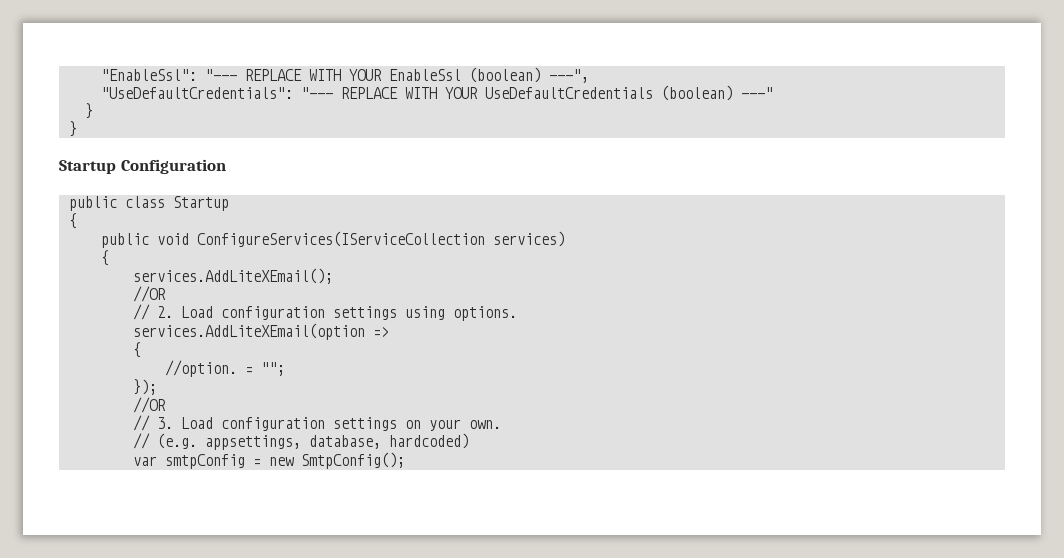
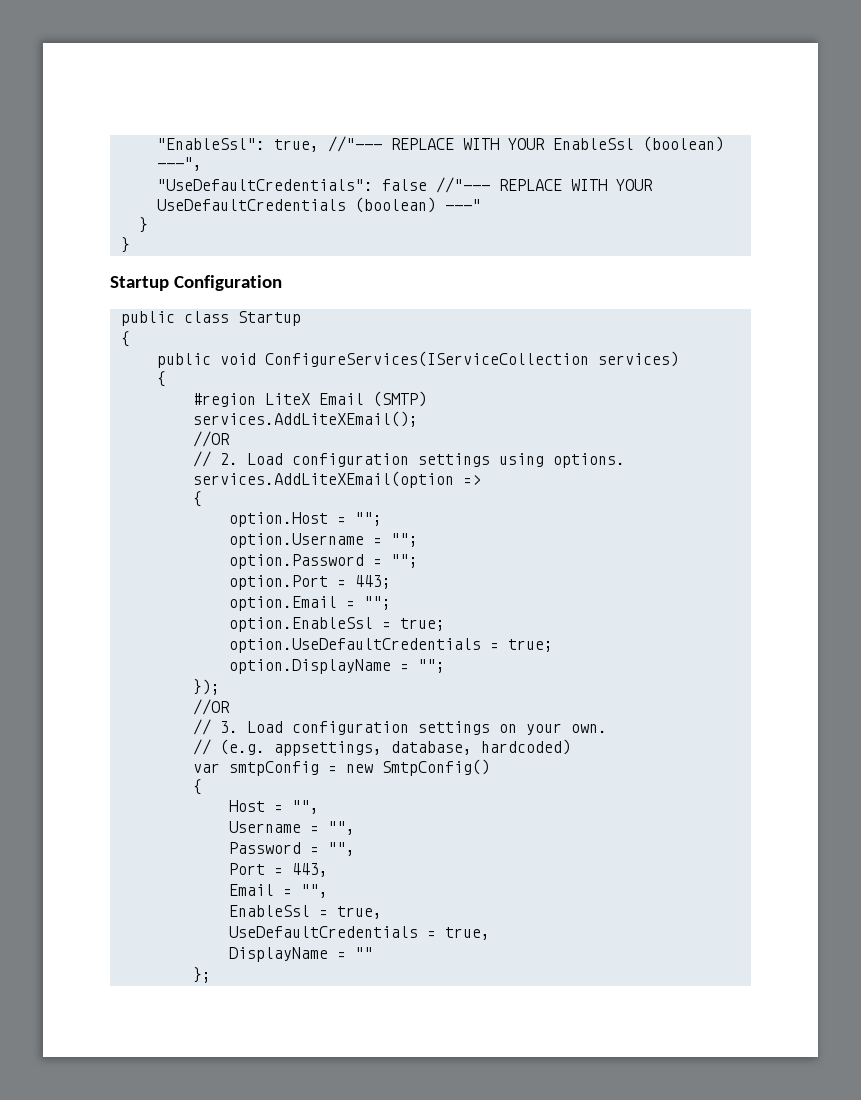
- "EnableSsl": "--- REPLACE WITH YOUR EnableSsl (boolean) ---",
+ "EnableSsl": true, //"--- REPLACE WITH YOUR EnableSsl (boolean) ---",
- "UseDefaultCredentials": "--- REPLACE WITH YOUR UseDefaultCredentials (boolean) ---"
+ "UseDefaultCredentials": false //"--- REPLACE WITH YOUR UseDefaultCredentials (boolean) ---"
+ #region LiteX Email (SMTP)
- //option. = "";
+ option.Host = "";
+ option.Username = "";
+ option.Password = "";
+ option.Port = 443;
+ option.Email = "";
+ option.EnableSsl = true;
+ option.UseDefaultCredentials = true;
+ option.DisplayName = "";
- var smtpConfig = new SmtpConfig();
+ var smtpConfig = new SmtpConfig()
+ {
+ Host = "",
+ Username = "",
+ Password = "",
+ Port = 443,
+ Email = "",
+ EnableSsl = true,
+ UseDefaultCredentials = true,
+ DisplayName = ""
+ };

